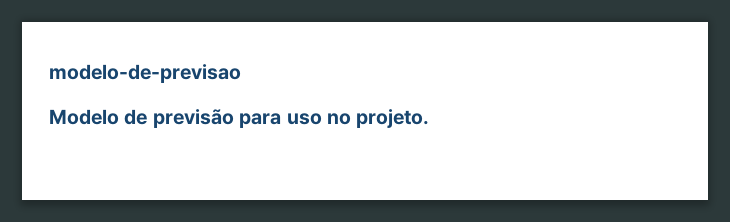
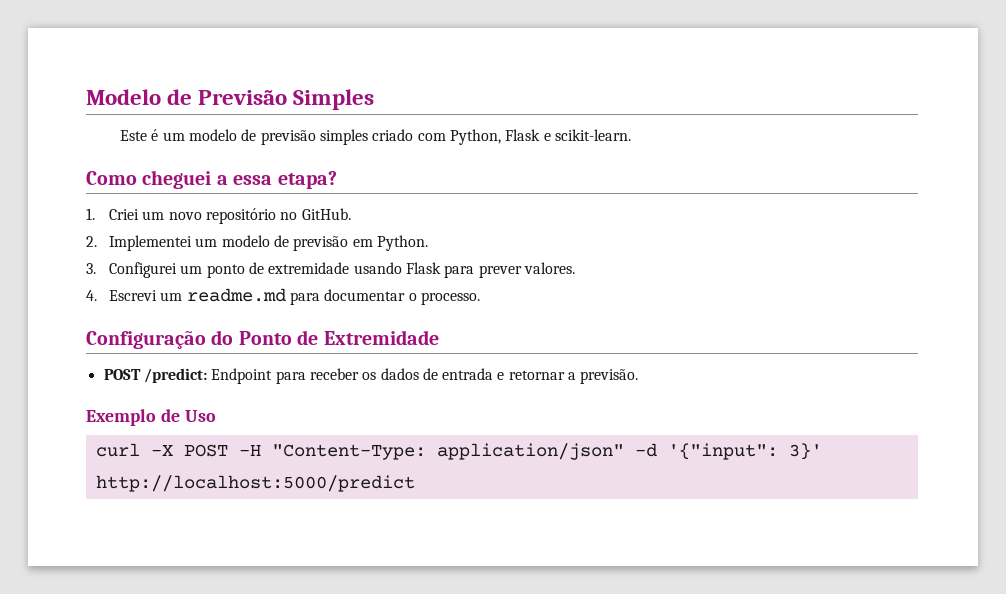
- modelo-de-previsao
- Modelo de previsão para uso no projeto.
+ Modelo de Previsão Simples
+ Este é um modelo de previsão simples criado com Python, Flask e scikit-learn.
+ Como cheguei a essa etapa?
+ 1. Criei um novo repositório no GitHub.
+ 2. Implementei um modelo de previsão em Python.
+ 3. Configurei um ponto de extremidade usando Flask para prever valores.
+ 4. Escrevi um readme.md para documentar o processo.
+ Configuração do Ponto de Extremidade
+ POST /predict: Endpoint para receber os dados de entrada e retornar a previsão.
+ Exemplo de Uso
+ curl -X POST -H "Content-Type: application/json" -d '{"input": 3}' http://localhost:5000/predict

